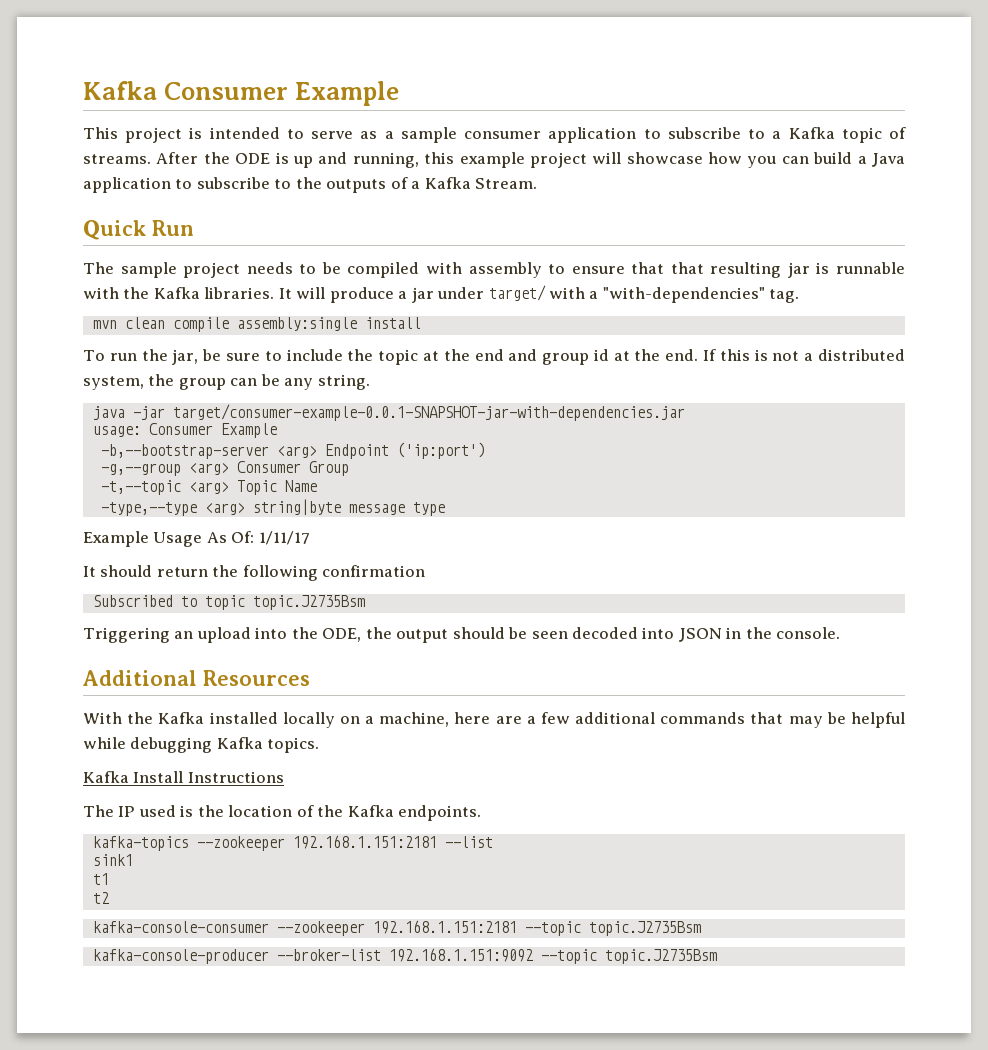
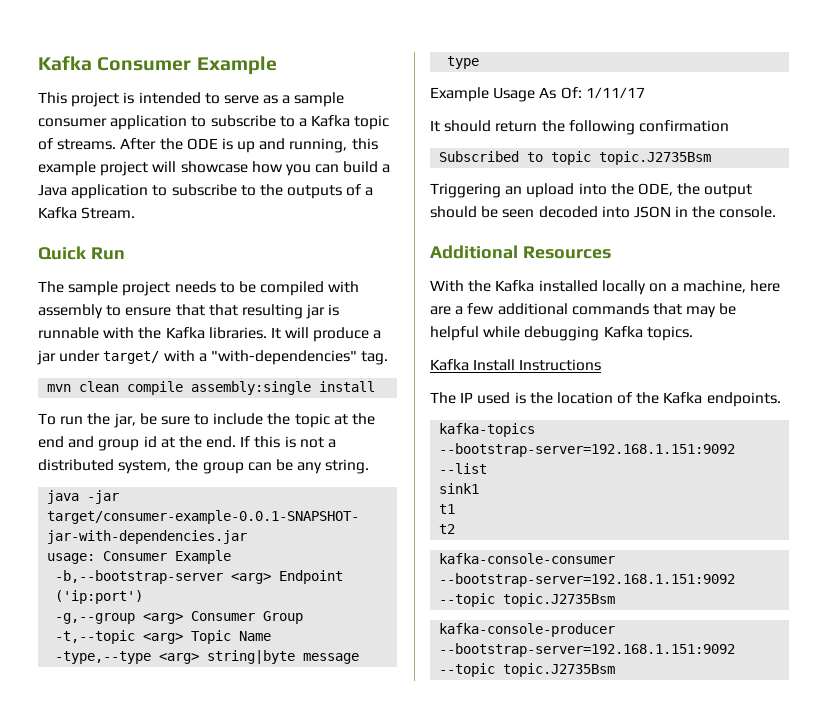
- kafka-topics --zookeeper 192.168.1.151:2181 --list
+ kafka-topics --bootstrap-server=192.168.1.151:9092 --list
- kafka-console-consumer --zookeeper 192.168.1.151:2181 --topic topic.J2735Bsm
+ kafka-console-consumer --bootstrap-server=192.168.1.151:9092 --topic topic.J2735Bsm
- kafka-console-producer --broker-list 192.168.1.151:9092 --topic topic.J2735Bsm
+ kafka-console-producer --bootstrap-server=192.168.1.151:9092 --topic topic.J2735Bsm

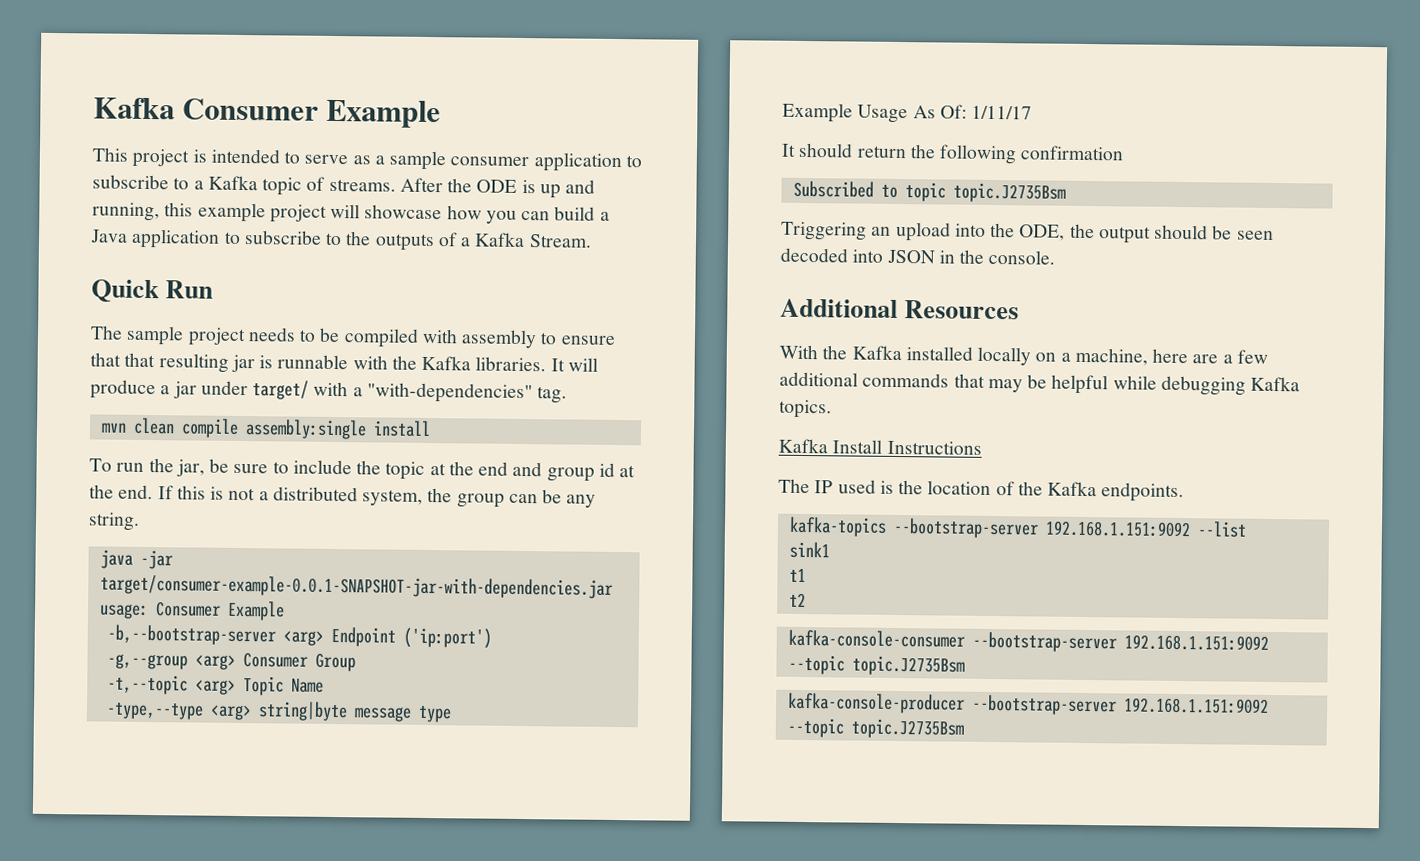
- kafka-topics --bootstrap-server=192.168.1.151:9092 --list
+ kafka-topics --bootstrap-server 192.168.1.151:9092 --list
- kafka-console-consumer --bootstrap-server=192.168.1.151:9092 --topic topic.J2735Bsm
+ kafka-console-consumer --bootstrap-server 192.168.1.151:9092 --topic topic.J2735Bsm
- kafka-console-producer --bootstrap-server=192.168.1.151:9092 --topic topic.J2735Bsm
+ kafka-console-producer --bootstrap-server 192.168.1.151:9092 --topic topic.J2735Bsm

